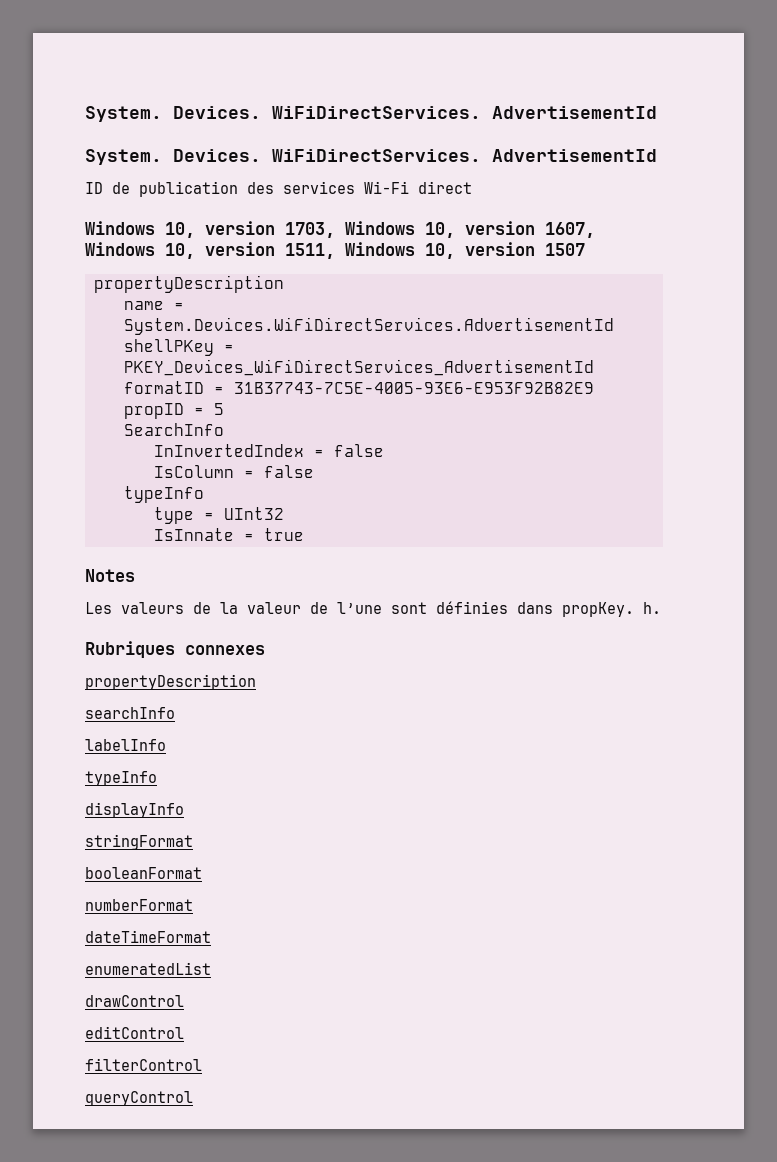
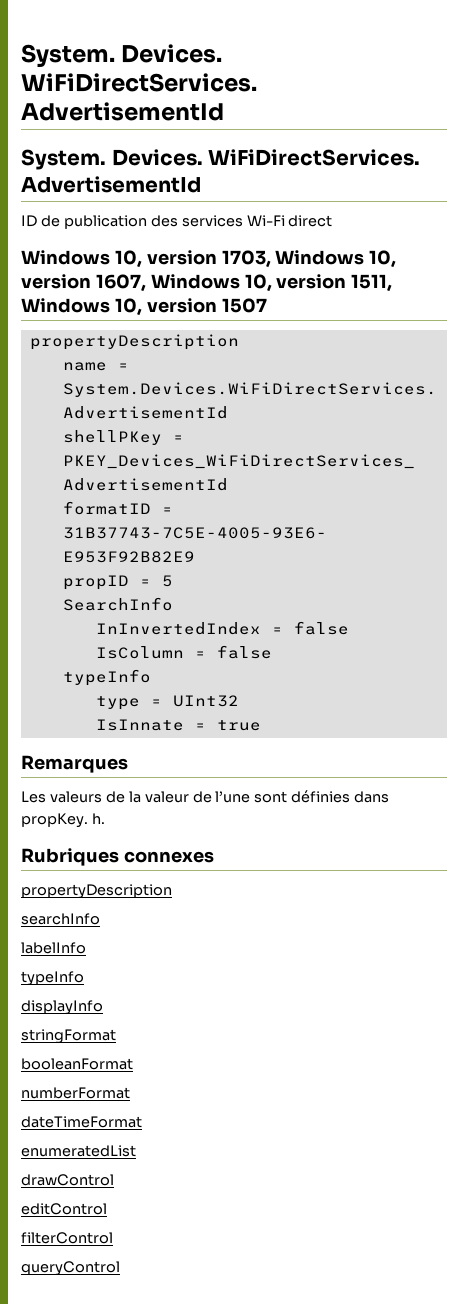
- Notes
+ Remarques

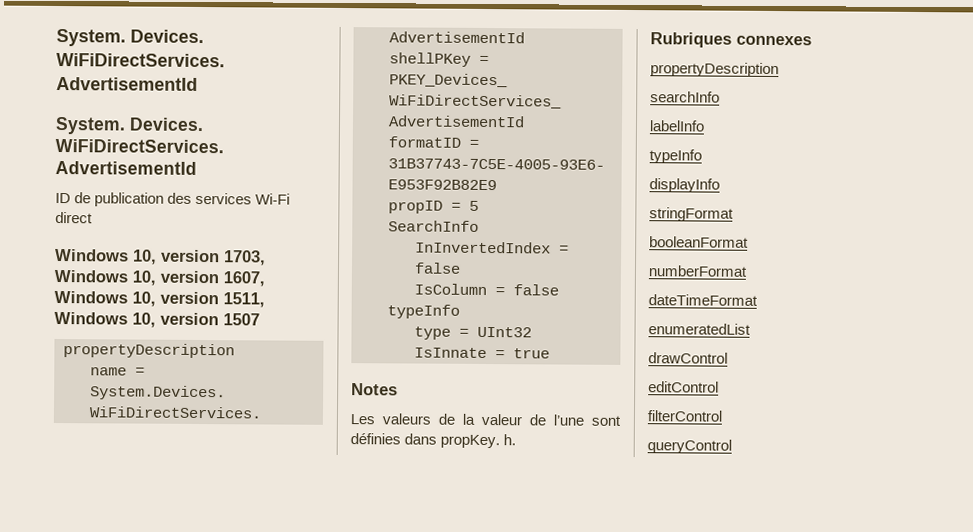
- Remarques
+ Notes

